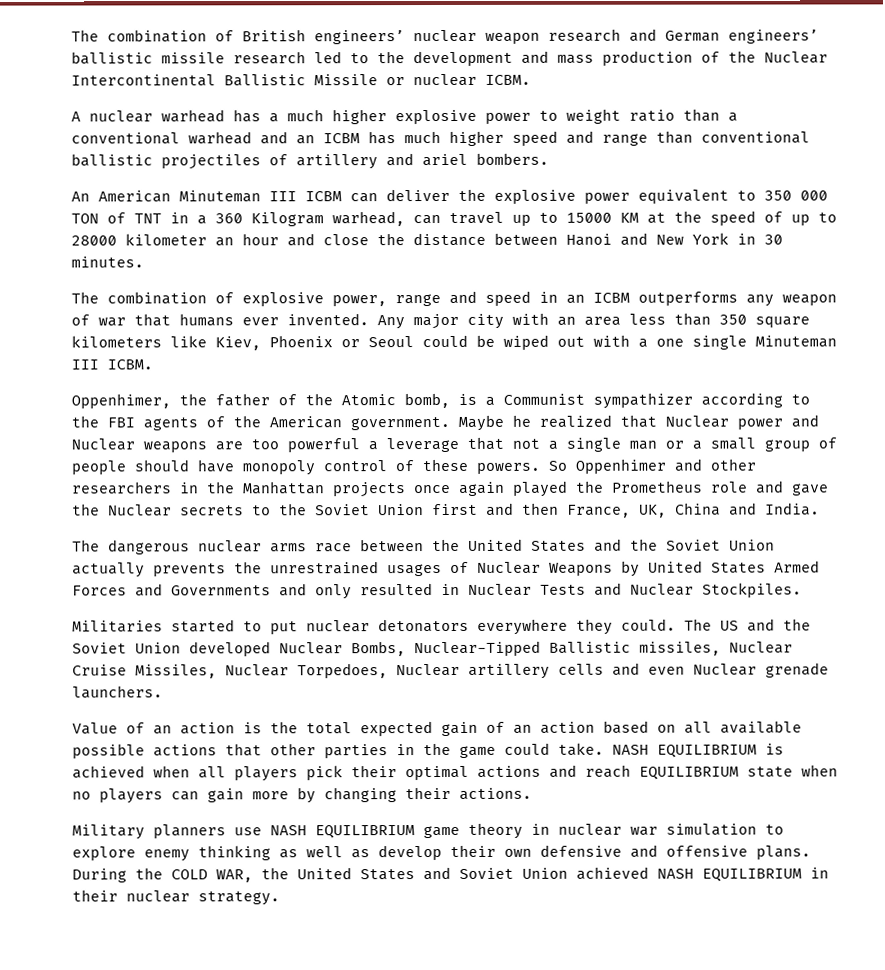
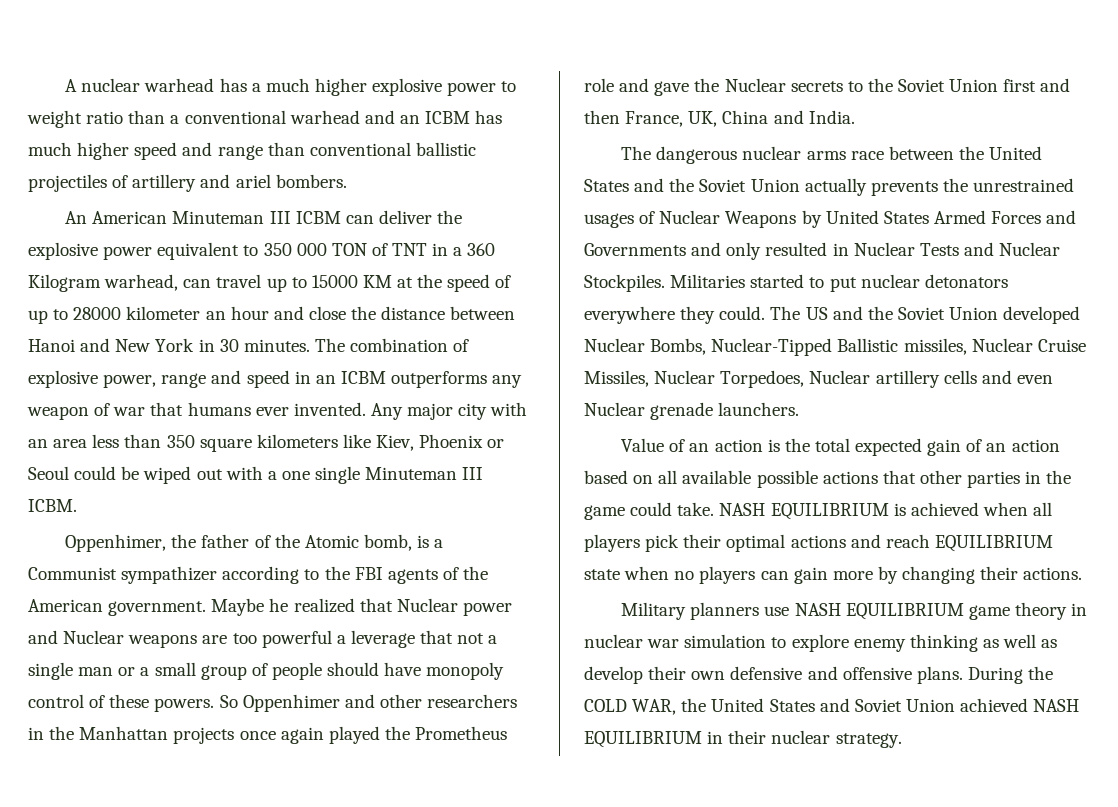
- The combination of British engineers’ nuclear weapon research and German engineers’ ballistic missile research led to the development and mass production of the Nuclear Intercontinental Ballistic Missile or nuclear ICBM.
- An American Minuteman III ICBM can deliver the explosive power equivalent to 350 000 TON of TNT in a 360 Kilogram warhead, can travel up to 15000 KM at the speed of up to 28000 kilometer an hour and close the distance between Hanoi and New York in 30 minutes.
- The combination of explosive power, range and speed in an ICBM outperforms any weapon of war that humans ever invented.
+ An American Minuteman III ICBM can deliver the explosive power equivalent to 350 000 TON of TNT in a 360 Kilogram warhead, can travel up to 15000 KM at the speed of up to 28000 kilometer an hour and close the distance between Hanoi and New York in 30 minutes. The combination of explosive power, range and speed in an ICBM outperforms any weapon of war that humans ever invented.
- The dangerous nuclear arms race between the United States and the Soviet Union actually prevents the unrestrained usages of Nuclear Weapons by United States Armed Forces and Governments and only resulted in Nuclear Tests and Nuclear Stockpiles.
- Militaries started to put nuclear detonators everywhere they could.
+ The dangerous nuclear arms race between the United States and the Soviet Union actually prevents the unrestrained usages of Nuclear Weapons by United States Armed Forces and Governments and only resulted in Nuclear Tests and Nuclear Stockpiles. Militaries started to put nuclear detonators everywhere they could.

